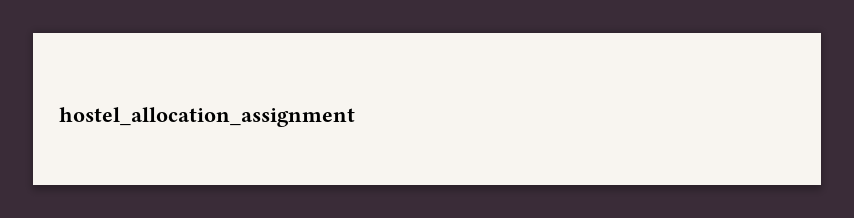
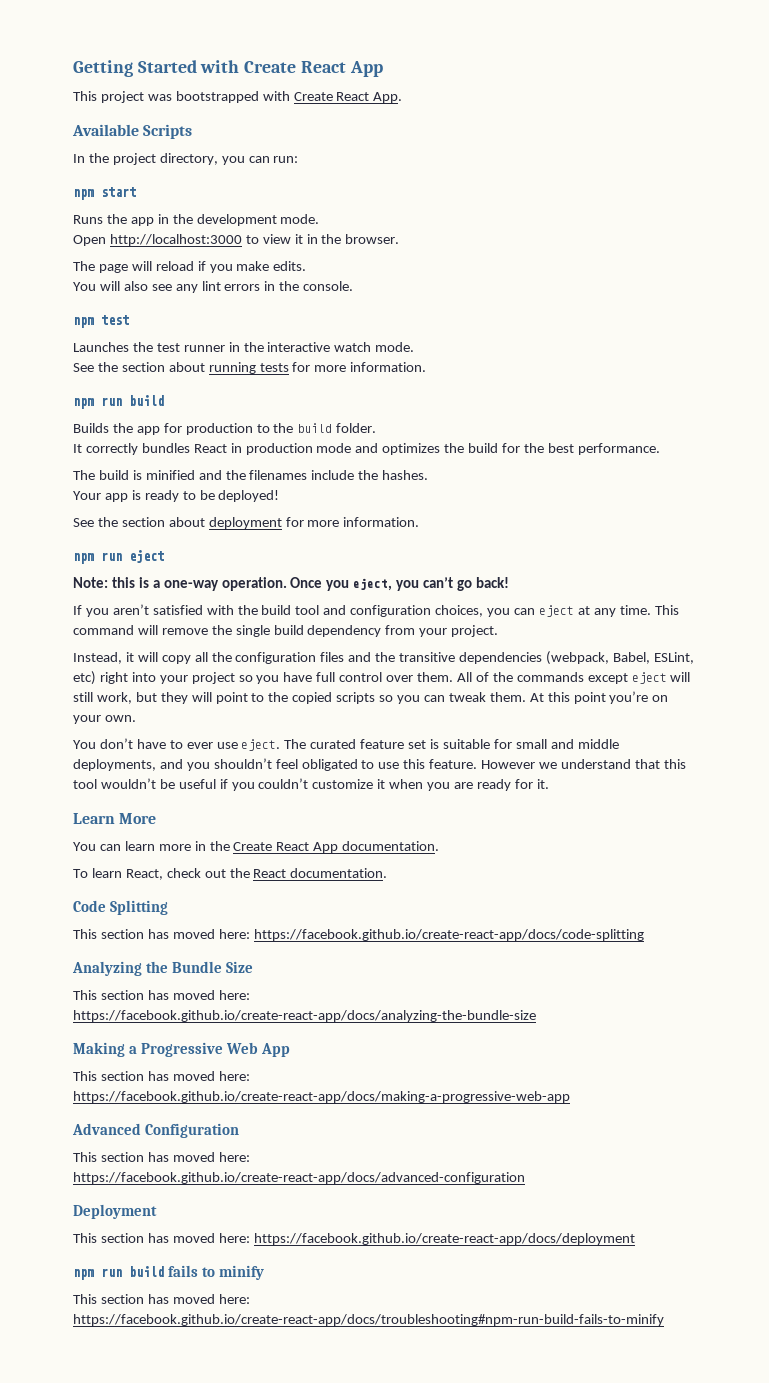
- hostel_allocation_assignment
+ Getting Started with Create React App
+ This project was bootstrapped with Create React App.
+ Available Scripts
+ In the project directory, you can run:
+ npm start
+ Runs the app in the development mode.
+ Open http://localhost:3000 to view it in the browser.
+ The page will reload if you make edits.
+ You will also see any lint errors in the console.
+ npm test
+ Launches the test runner in the interactive watch mode.
+ See the section about running tests for more information.
+ npm run build
+ Builds the app for production to the build folder.
+ It correctly bundles React in production mode and optimizes the build for the best performance.
+ The build is minified and the filenames include the hashes.
+ Your app is ready to be deployed!
+ See the section about deployment for more information.
+ npm run eject
+ Note: this is a one-way operation. Once you eject, you can’t go back!
+ If you aren’t satisfied with the build tool and configuration choices, you can eject at any time. This command will remove the single build dependency from your project.
+ Instead, it will copy all the configuration files and the transitive dependencies (webpack, Babel, ESLint, etc) right into your project so you have full control over them. All of the commands except eject will still work, but they will point to the copied scripts so you can tweak them. At this point you’re on your own.
+ You don’t have to ever use eject. The curated feature set is suitable for small and middle deployments, and you shouldn’t feel obligated to use this feature. However we understand that this tool wouldn’t be useful if you couldn’t customize it when you are ready for it.
+ Learn More
+ You can learn more in the Create React App documentation.
+ To learn React, check out the React documentation.
+ Code Splitting
+ This section has moved here: https://facebook.github.io/create-react-app/docs/code-splitting
+ Analyzing the Bundle Size
+ This section has moved here: https://facebook.github.io/create-react-app/docs/analyzing-the-bundle-size
+ Making a Progressive Web App
+ This section has moved here: https://facebook.github.io/create-react-app/docs/making-a-progressive-web-app
+ Advanced Configuration
+ This section has moved here: https://facebook.github.io/create-react-app/docs/advanced-configuration
+ Deployment
+ This section has moved here: https://facebook.github.io/create-react-app/docs/deployment
+ npm run build fails to minify
+ This section has moved here: https://facebook.github.io/create-react-app/docs/troubleshooting#npm-run-build-fails-to-minify

